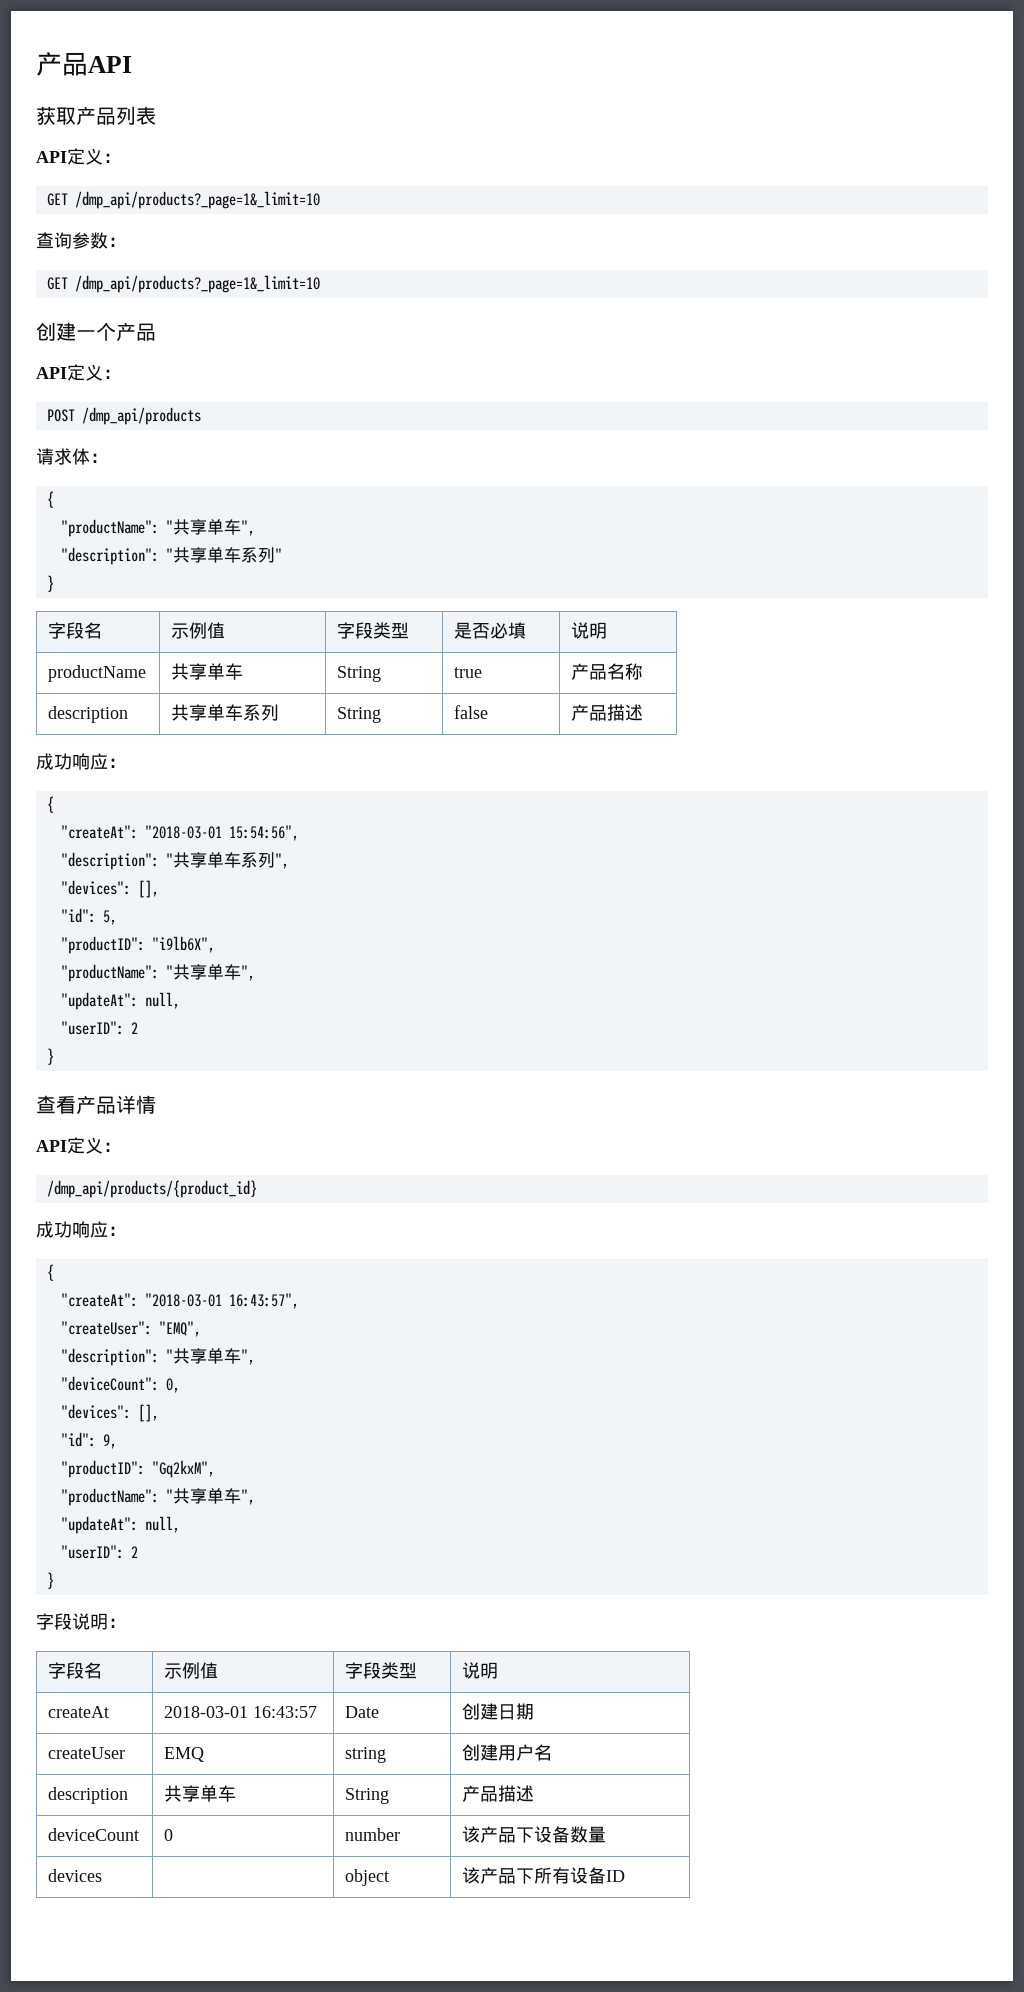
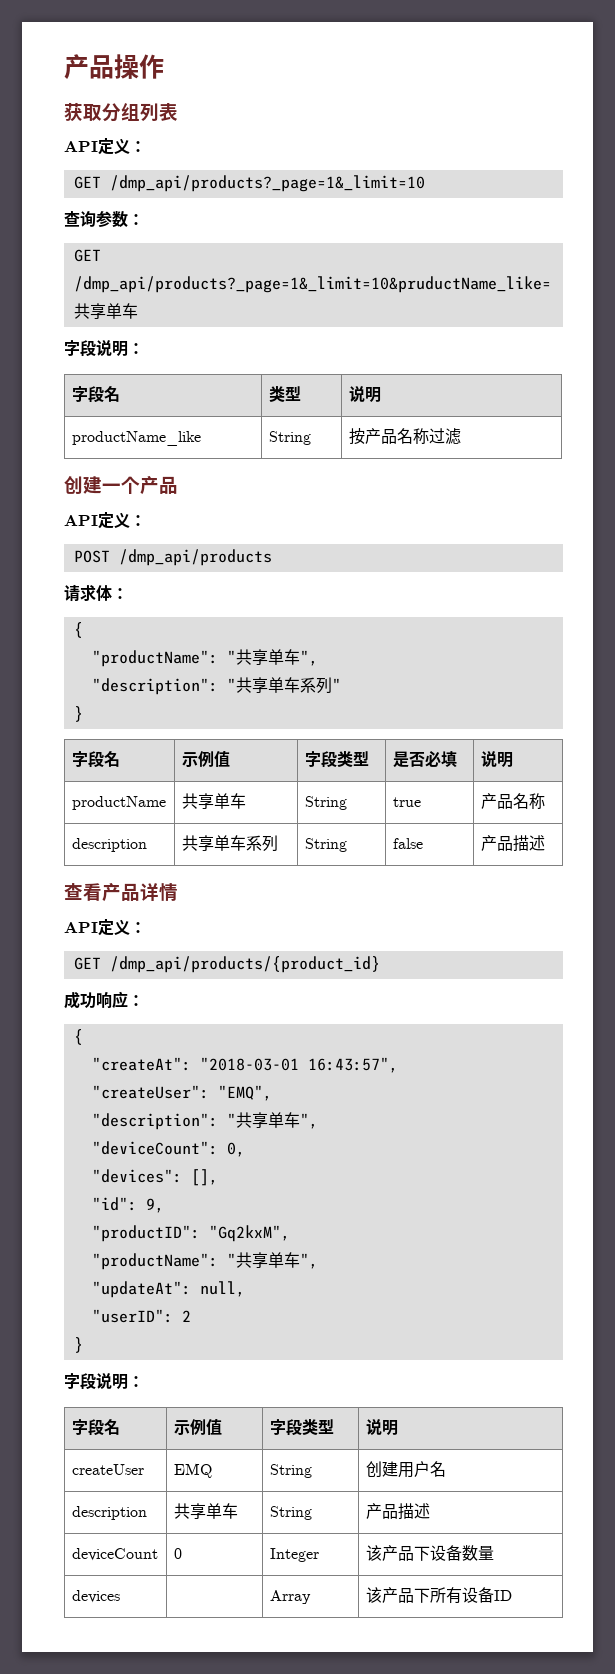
- 产品API
+ 产品操作
- 获取产品列表
+ 获取分组列表
  查询参数：
- GET /dmp_api/products?_page=1&_limit=10
+ GET /dmp_api/products?_page=1&_limit=10&pruductName_like=共享单车
+ 字段说明：
+ 字段名 | 类型 | 说明
+ productName_like | String | 按产品名称过滤
  description | 共享单车系列 | String | false | 产品描述
- 成功响应：
- {
- "createAt": "2018-03-01 15:54:56",
- "description": "共享单车系列",
- "devices": [],
- "id": 5,
- "productID": "i9lb6X",
- "productName": "共享单车",
- "updateAt": null,
- "userID": 2
- }
- /dmp_api/products/{product_id}
+ GET /dmp_api/products/{product_id}
- createAt | 2018-03-01 16:43:57 | Date | 创建日期
- createUser | EMQ | string | 创建用户名
+ createUser | EMQ | String | 创建用户名
- deviceCount | 0 | number | 该产品下设备数量
+ deviceCount | 0 | Integer | 该产品下设备数量
- devices | | object | 该产品下所有设备ID
+ devices | | Array | 该产品下所有设备ID

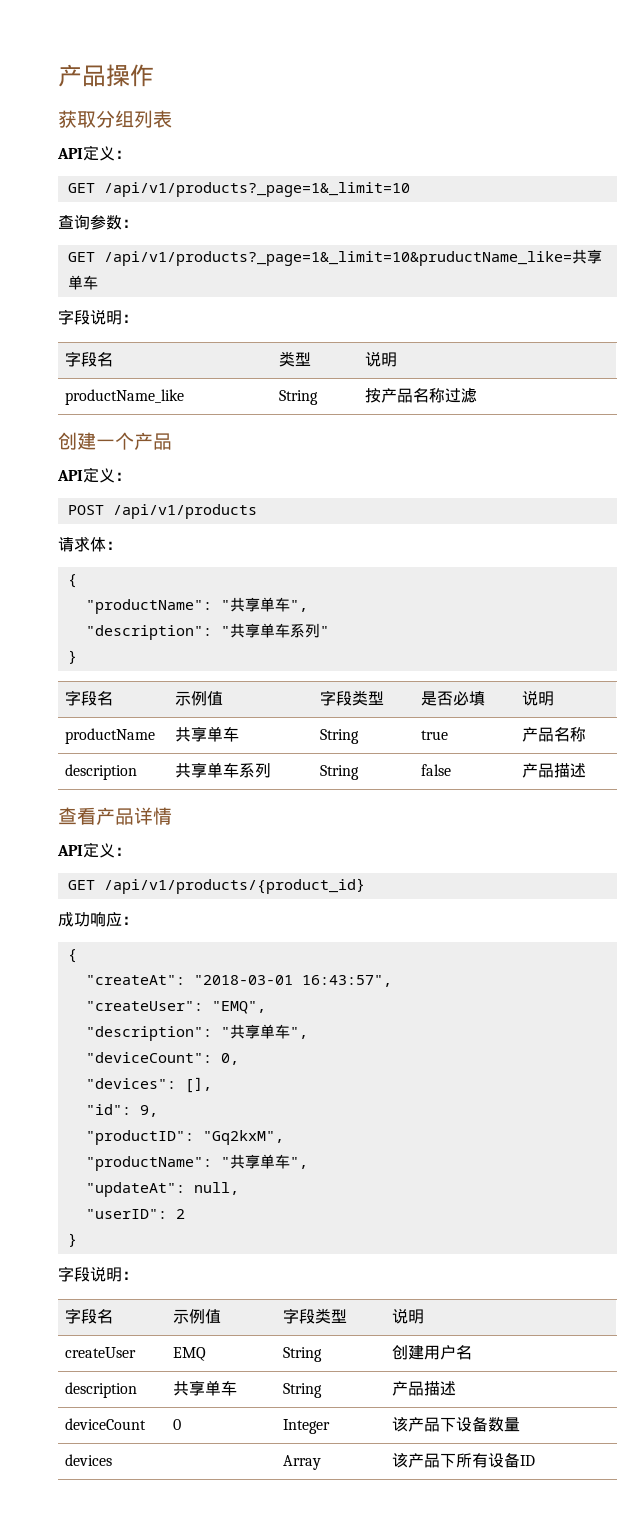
- GET /dmp_api/products?_page=1&_limit=10
+ GET /api/v1/products?_page=1&_limit=10
- GET /dmp_api/products?_page=1&_limit=10&pruductName_like=共享单车
+ GET /api/v1/products?_page=1&_limit=10&pruductName_like=共享单车
- POST /dmp_api/products
+ POST /api/v1/products
- GET /dmp_api/products/{product_id}
+ GET /api/v1/products/{product_id}

